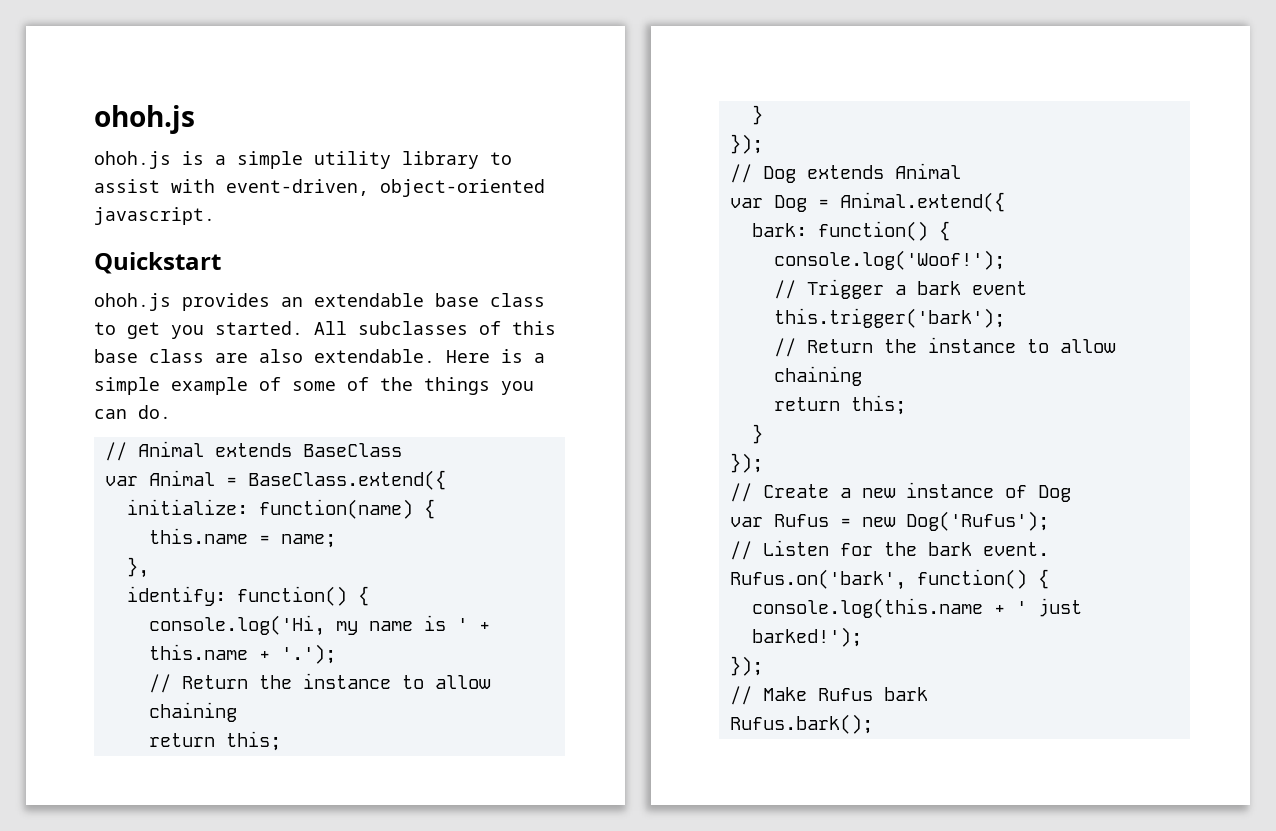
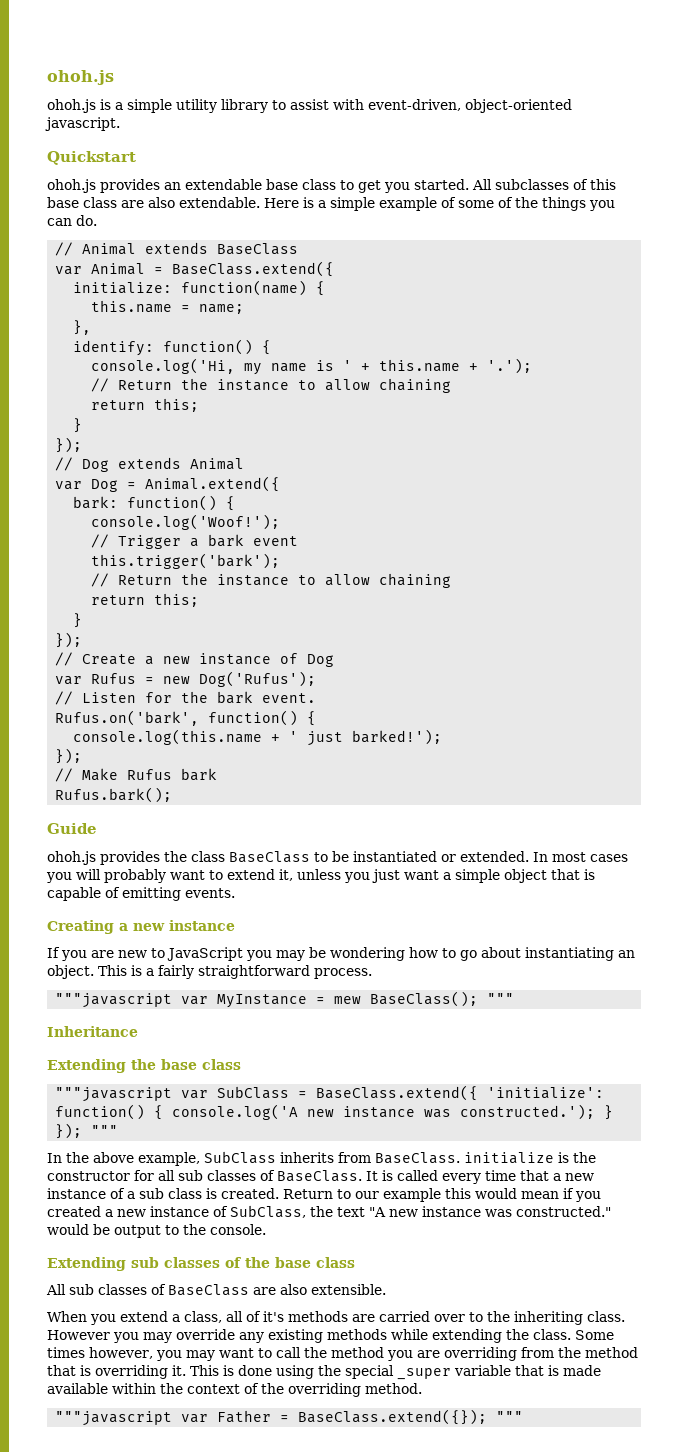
+ Guide
+ ohoh.js provides the class BaseClass to be instantiated or extended. In most cases you will probably want to extend it, unless you just want a simple object that is capable of emitting events.
+ Creating a new instance
+ If you are new to JavaScript you may be wondering how to go about instantiating an object. This is a fairly straightforward process.
+ """javascript var MyInstance = mew BaseClass(); """
+ Inheritance
+ Extending the base class
+ """javascript var SubClass = BaseClass.extend({ 'initialize': function() { console.log('A new instance was constructed.'); } }); """
+ In the above example, SubClass inherits from BaseClass. initialize is the constructor for all sub classes of BaseClass. It is called every time that a new instance of a sub class is created. Return to our example this would mean if you created a new instance of SubClass, the text "A new instance was constructed." would be output to the console.
+ Extending sub classes of the base class
+ All sub classes of BaseClass are also extensible.
+ When you extend a class, all of it's methods are carried over to the inheriting class. However you may override any existing methods while extending the class. Some times however, you may want to call the method you are overriding from the method that is overriding it. This is done using the special _super variable that is made available within the context of the overriding method.
+ """javascript var Father = BaseClass.extend({}); """

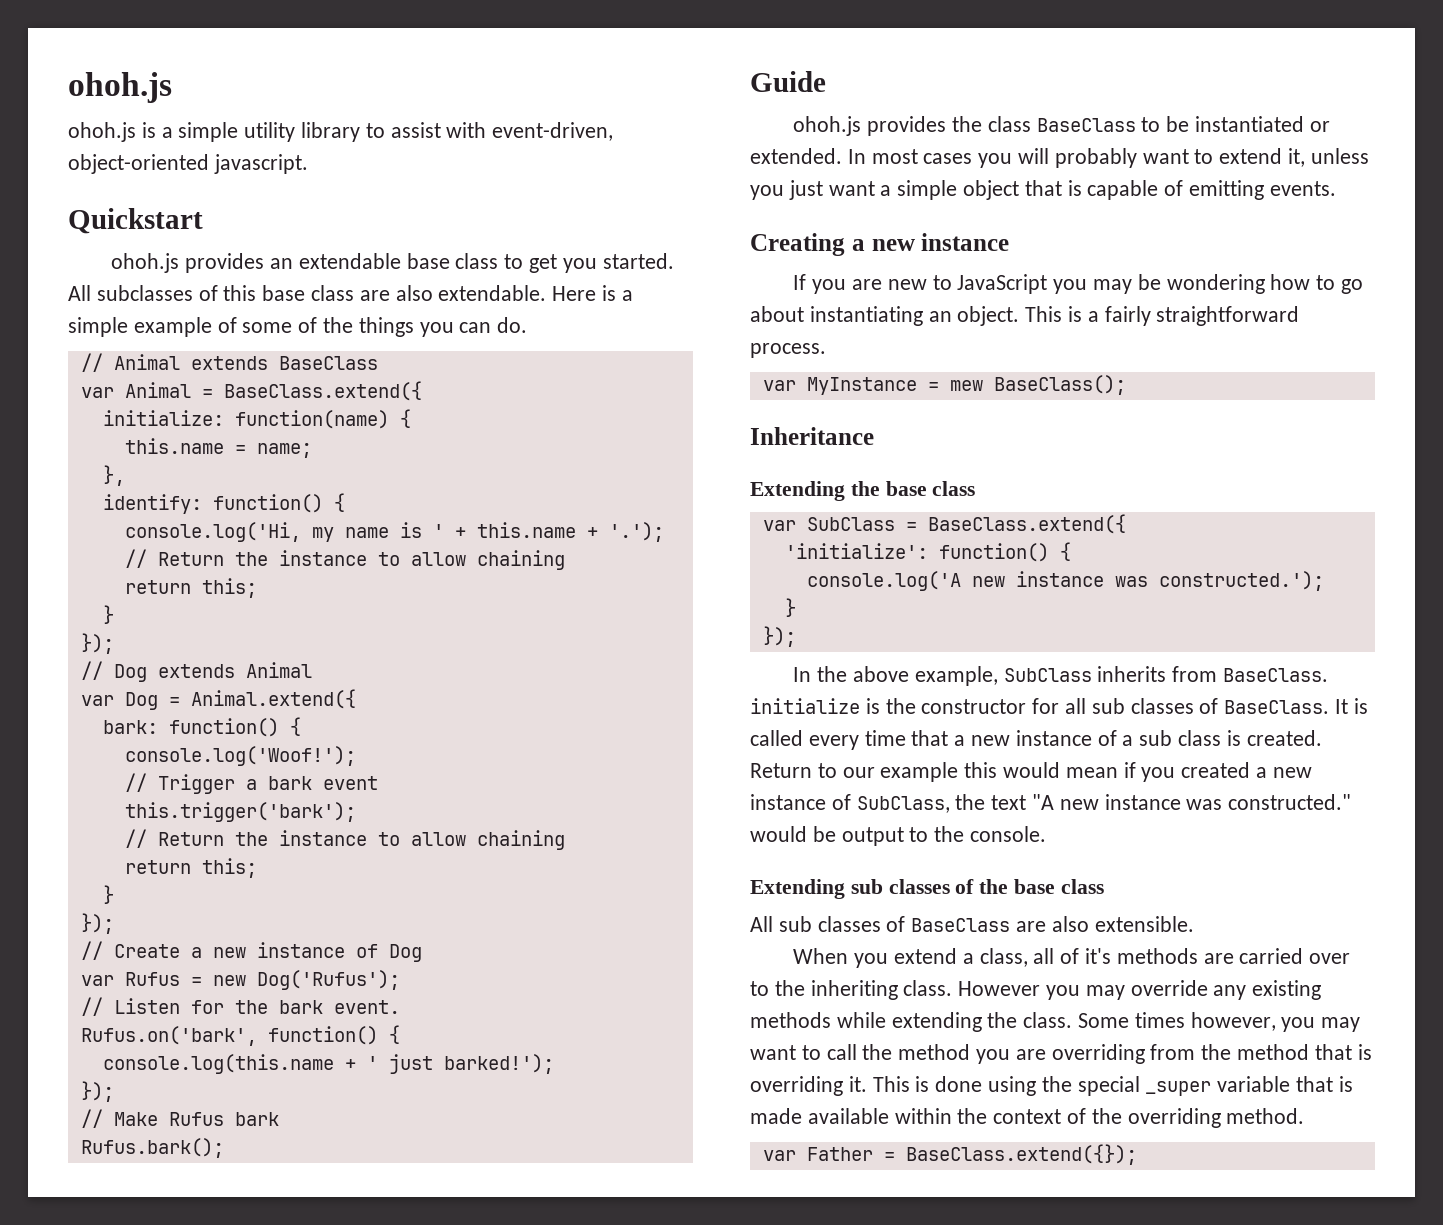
- """javascript var MyInstance = mew BaseClass(); """
+ var MyInstance = mew BaseClass();
- """javascript var SubClass = BaseClass.extend({ 'initialize': function() { console.log('A new instance was constructed.'); } }); """
+ var SubClass = BaseClass.extend({
+ 'initialize': function() {
+ console.log('A new instance was constructed.');
+ }
+ });
- """javascript var Father = BaseClass.extend({}); """
+ var Father = BaseClass.extend({});

